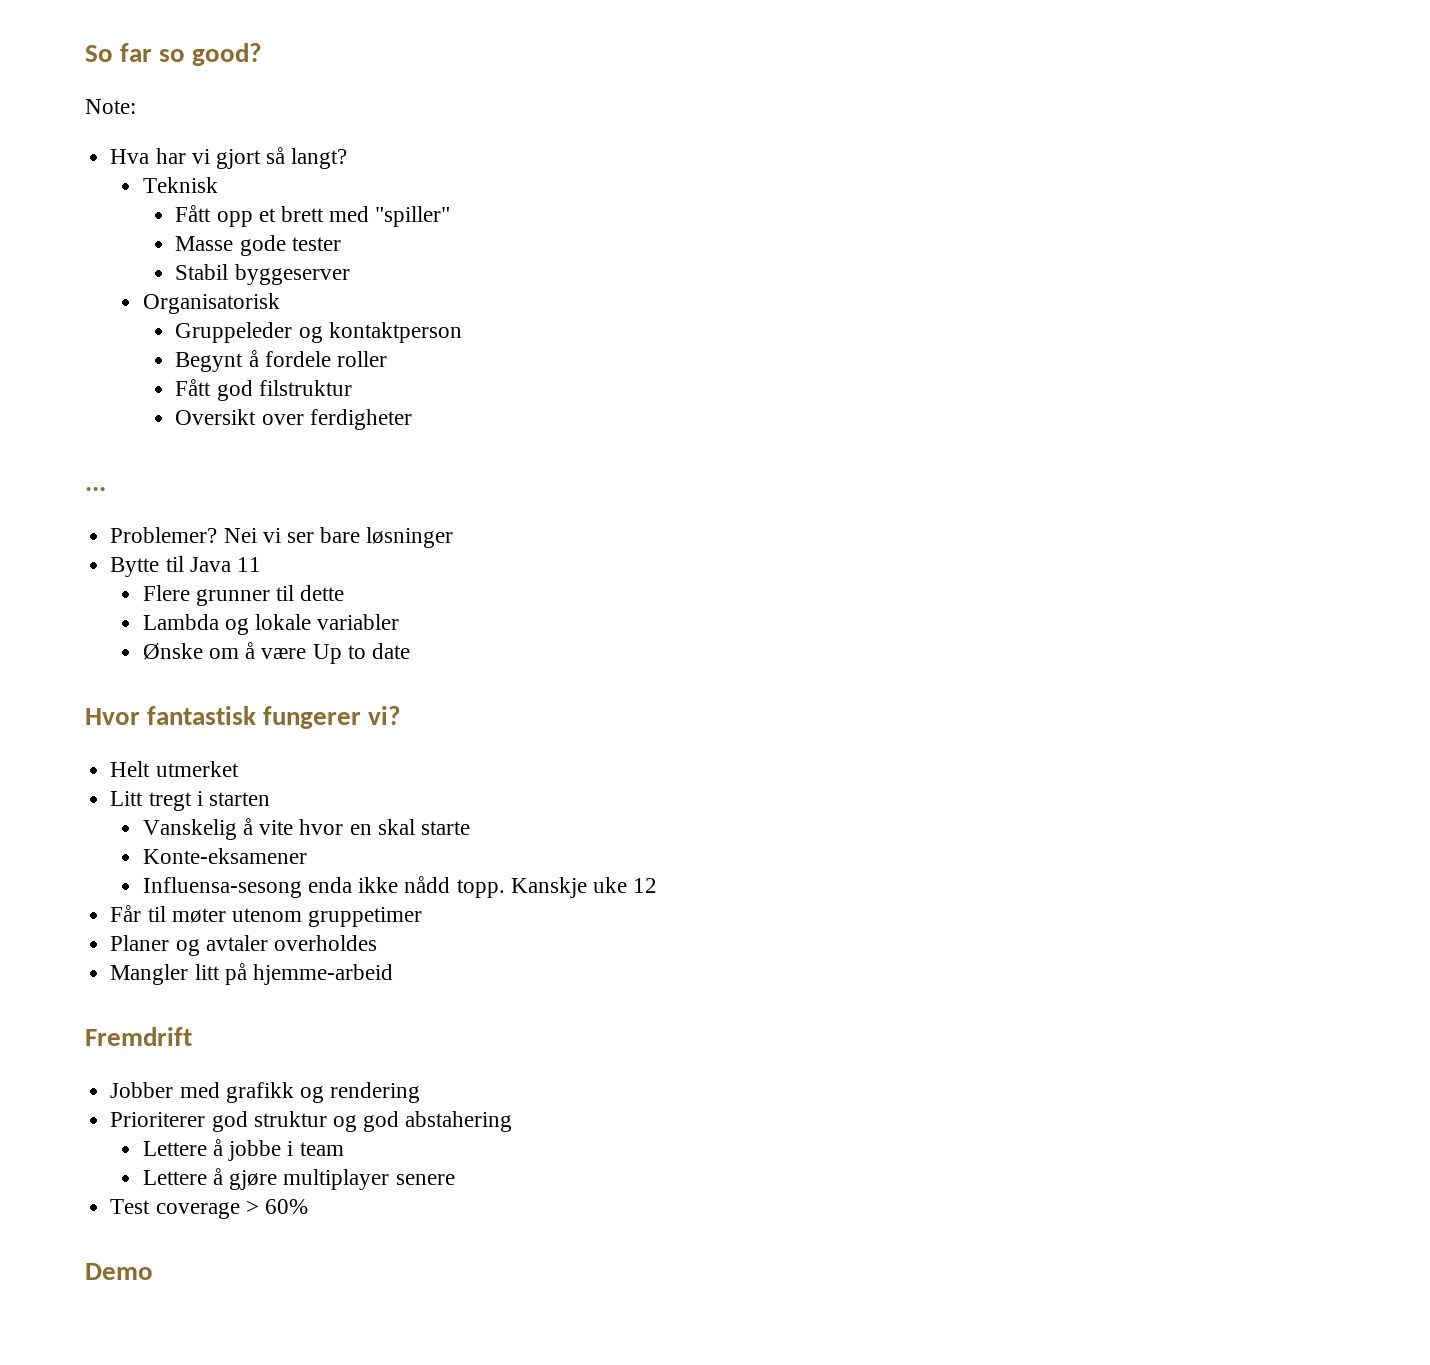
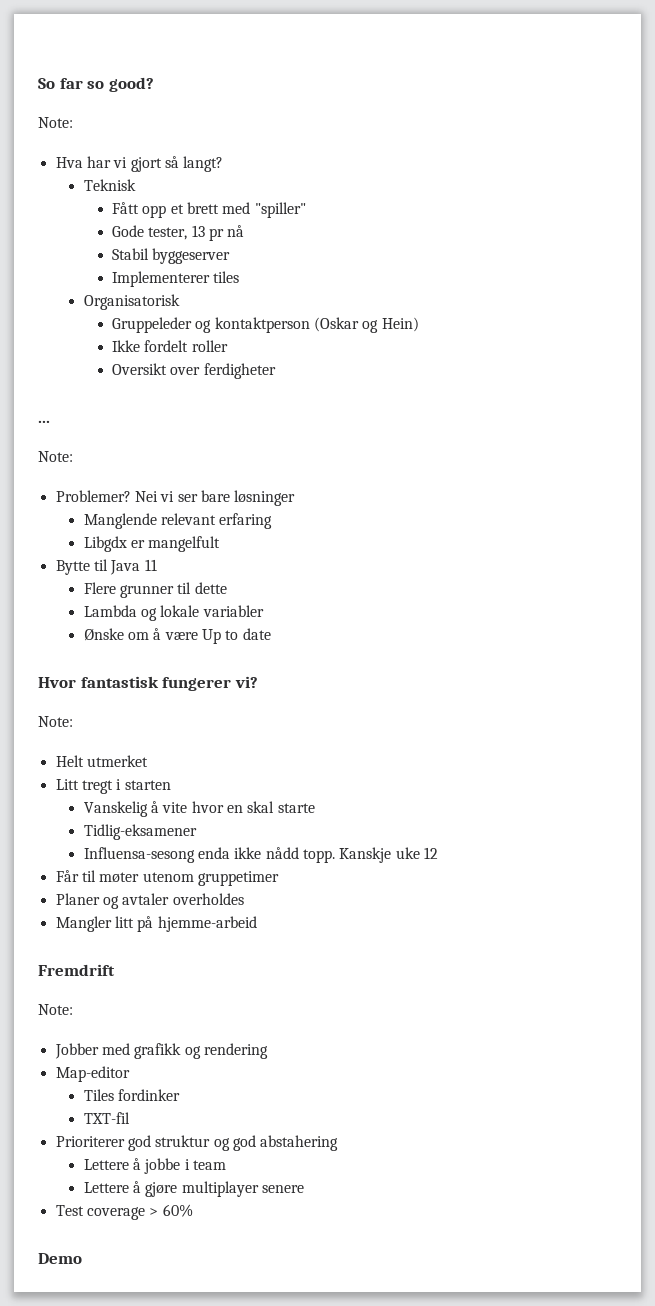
- Masse gode tester
+ Gode tester, 13 pr nå
+ Implementerer tiles
- Gruppeleder og kontaktperson
- Begynt å fordele roller
- Fått god filstruktur
+ Gruppeleder og kontaktperson (Oskar og Hein)
+ Ikke fordelt roller
  ...
+ Note:
+ Manglende relevant erfaring
+ Libgdx er mangelfult
  Hvor fantastisk fungerer vi?
+ Note:
- Konte-eksamener
+ Tidlig-eksamener
  Fremdrift
+ Note:
+ Map-editor
+ Tiles fordinker
+ TXT-fil

